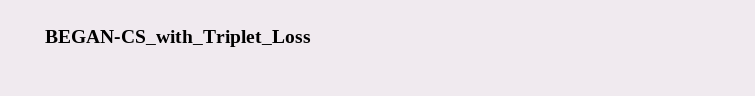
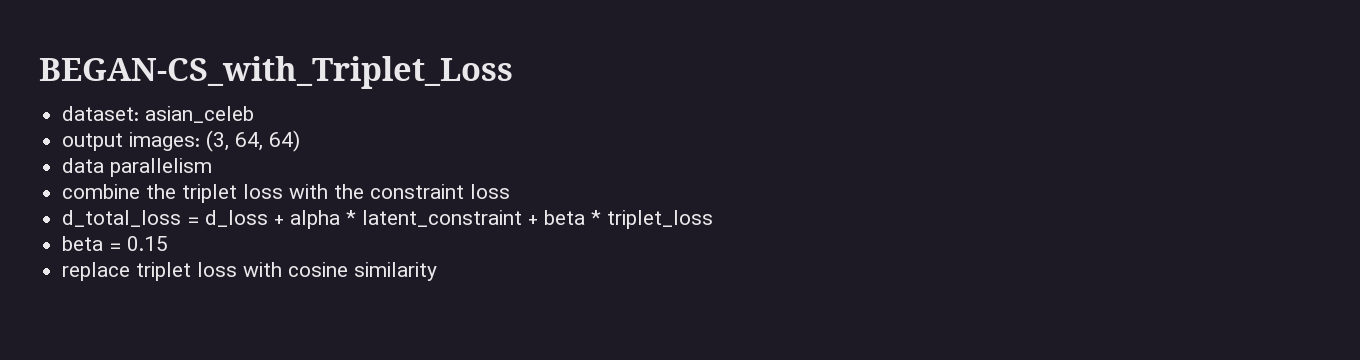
+ dataset: asian_celeb
+ output images: (3, 64, 64)
+ data parallelism
+ combine the triplet loss with the constraint loss
+ d_total_loss = d_loss + alpha * latent_constraint + beta * triplet_loss
+ beta = 0.15
+ replace triplet loss with cosine similarity

